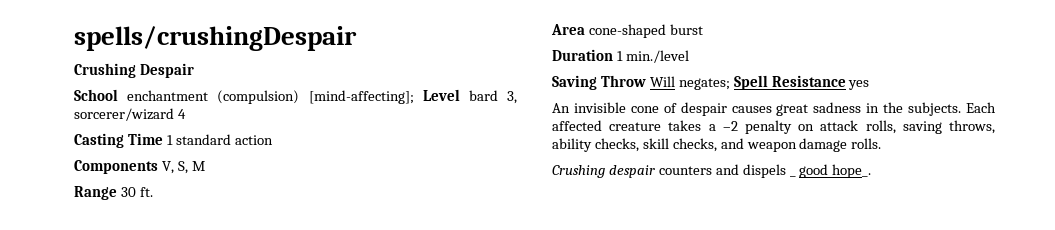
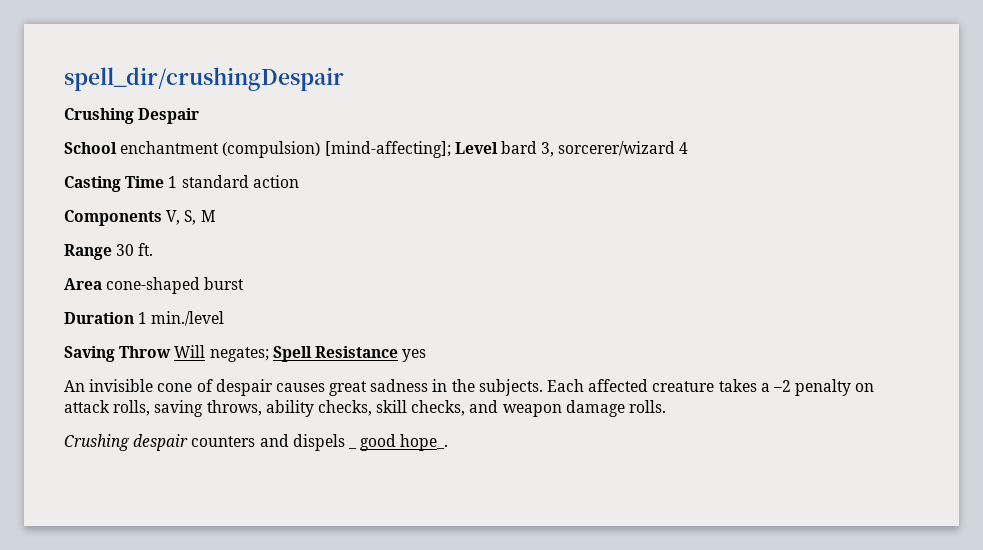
- spells/crushingDespair
+ spell_dir/crushingDespair

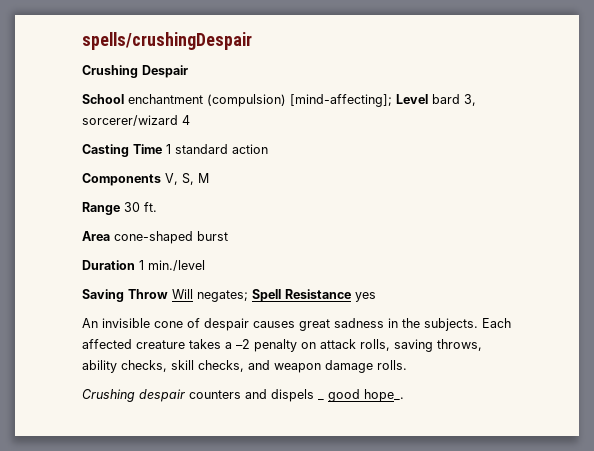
- spell_dir/crushingDespair
+ spells/crushingDespair

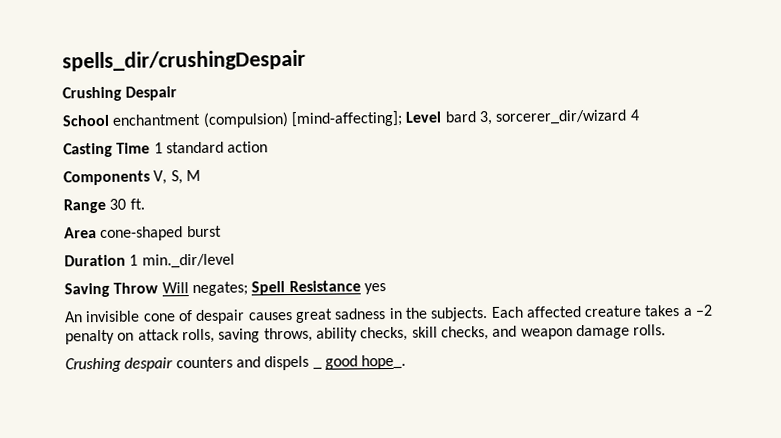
- spells/crushingDespair
+ spells_dir/crushingDespair
- School enchantment (compulsion) [mind-affecting]; Level bard 3, sorcerer/wizard 4
+ School enchantment (compulsion) [mind-affecting]; Level bard 3, sorcerer_dir/wizard 4
- Duration 1 min./level
+ Duration 1 min._dir/level

